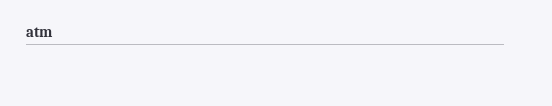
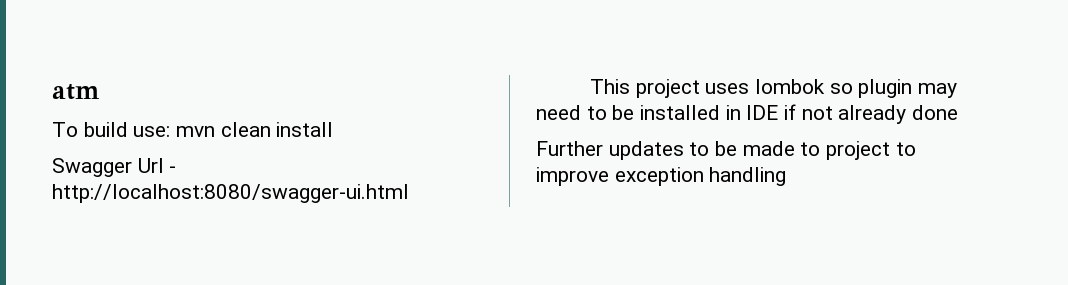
+ To build use: mvn clean install
+ Swagger Url - http://localhost:8080/swagger-ui.html
+ This project uses lombok so plugin may need to be installed in IDE if not already done
+ Further updates to be made to project to improve exception handling

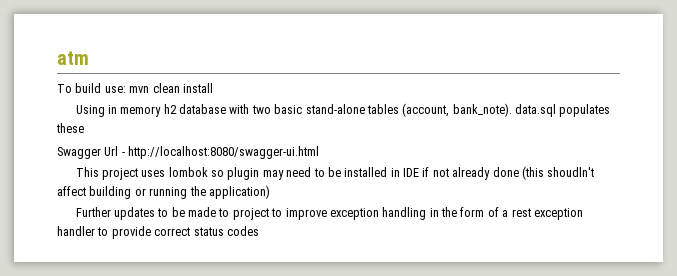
+ Using in memory h2 database with two basic stand-alone tables (account, bank_note). data.sql populates these
- This project uses lombok so plugin may need to be installed in IDE if not already done
+ This project uses lombok so plugin may need to be installed in IDE if not already done (this shoudln't affect building or running the application)
- Further updates to be made to project to improve exception handling
+ Further updates to be made to project to improve exception handling in the form of a rest exception handler to provide correct status codes

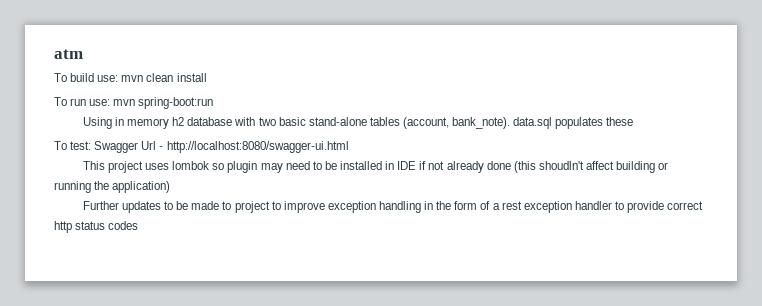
+ To run use: mvn spring-boot:run
- Swagger Url - http://localhost:8080/swagger-ui.html
+ To test: Swagger Url - http://localhost:8080/swagger-ui.html
- Further updates to be made to project to improve exception handling in the form of a rest exception handler to provide correct status codes
+ Further updates to be made to project to improve exception handling in the form of a rest exception handler to provide correct http status codes

